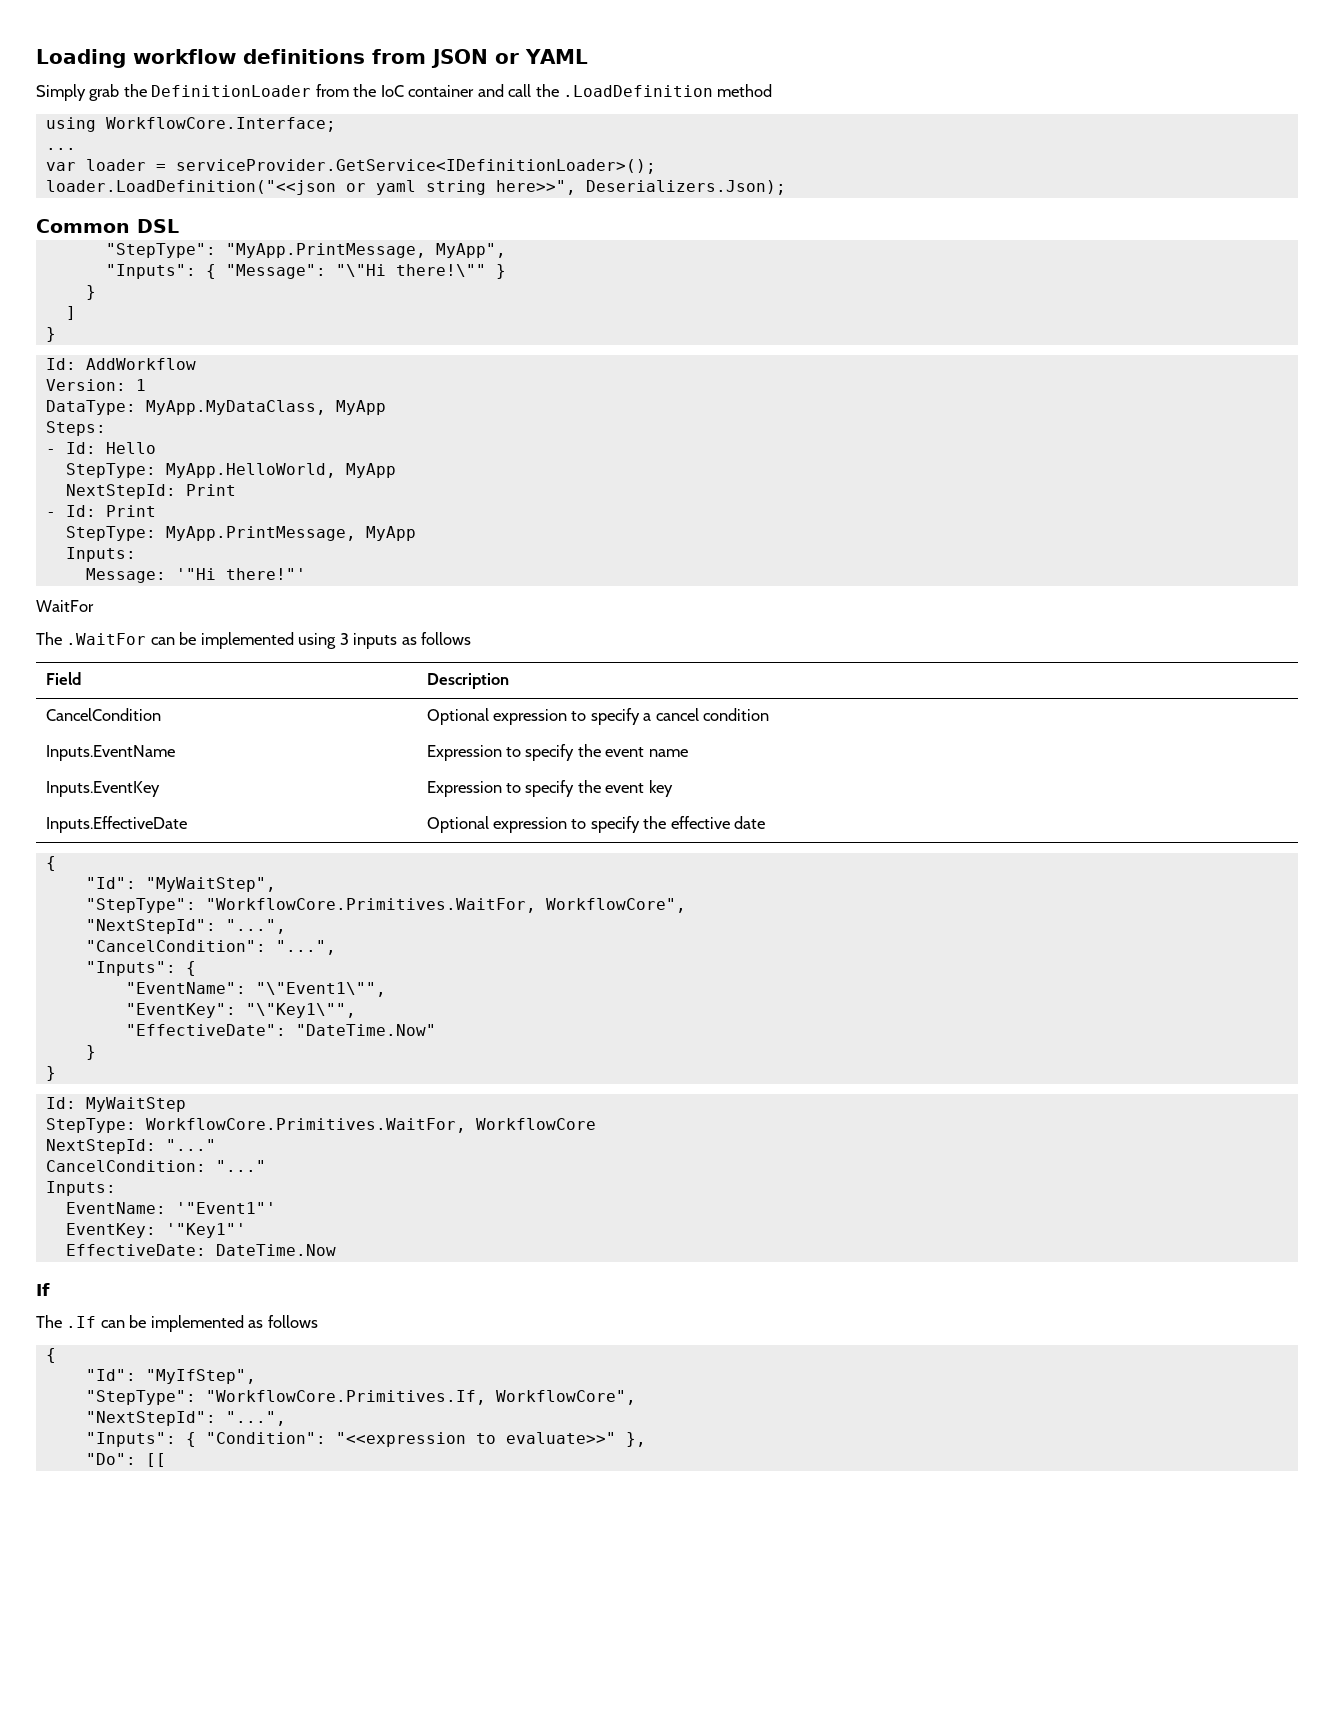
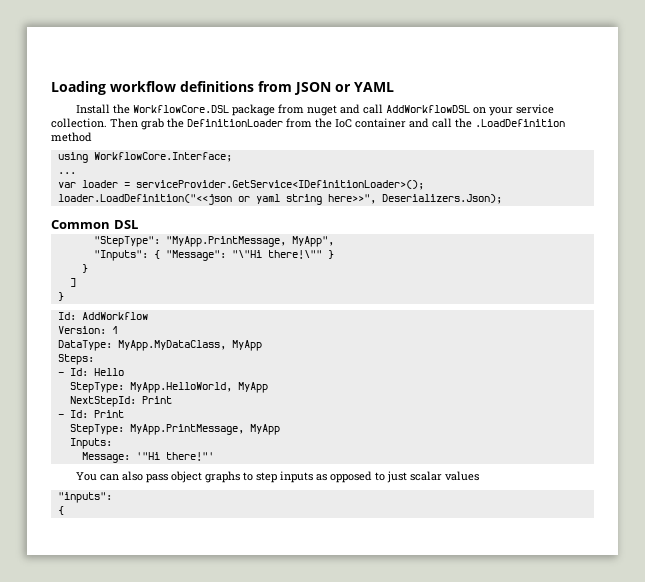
- Simply grab the DefinitionLoader from the IoC container and call the .LoadDefinition method
+ Install the WorkflowCore.DSL package from nuget and call AddWorkflowDSL on your service collection. Then grab the DefinitionLoader from the IoC container and call the .LoadDefinition method
- WaitFor
- The .WaitFor can be implemented using 3 inputs as follows
- Field | Description
- CancelCondition | Optional expression to specify a cancel condition
- Inputs.EventName | Expression to specify the event name
- Inputs.EventKey | Expression to specify the event key
- Inputs.EffectiveDate | Optional expression to specify the effective date
+ You can also pass object graphs to step inputs as opposed to just scalar values
+ "inputs":
  {
- "Id": "MyWaitStep",
- "StepType": "WorkflowCore.Primitives.WaitFor, WorkflowCore",
- "NextStepId": "...",
- "CancelCondition": "...",
- "Inputs": {
- "EventName": "\"Event1\"",
- "EventKey": "\"Key1\"",
- "EffectiveDate": "DateTime.Now"
- }
- }
- Id: MyWaitStep
- StepType: WorkflowCore.Primitives.WaitFor, WorkflowCore
- NextStepId: "..."
- CancelCondition: "..."
- Inputs:
- EventName: '"Event1"'
- EventKey: '"Key1"'
- EffectiveDate: DateTime.Now
- If
- The .If can be implemented as follows
- {
- "Id": "MyIfStep",
- "StepType": "WorkflowCore.Primitives.If, WorkflowCore",
- "NextStepId": "...",
- "Inputs": { "Condition": "<<expression to evaluate>>" },
- "Do": [[

